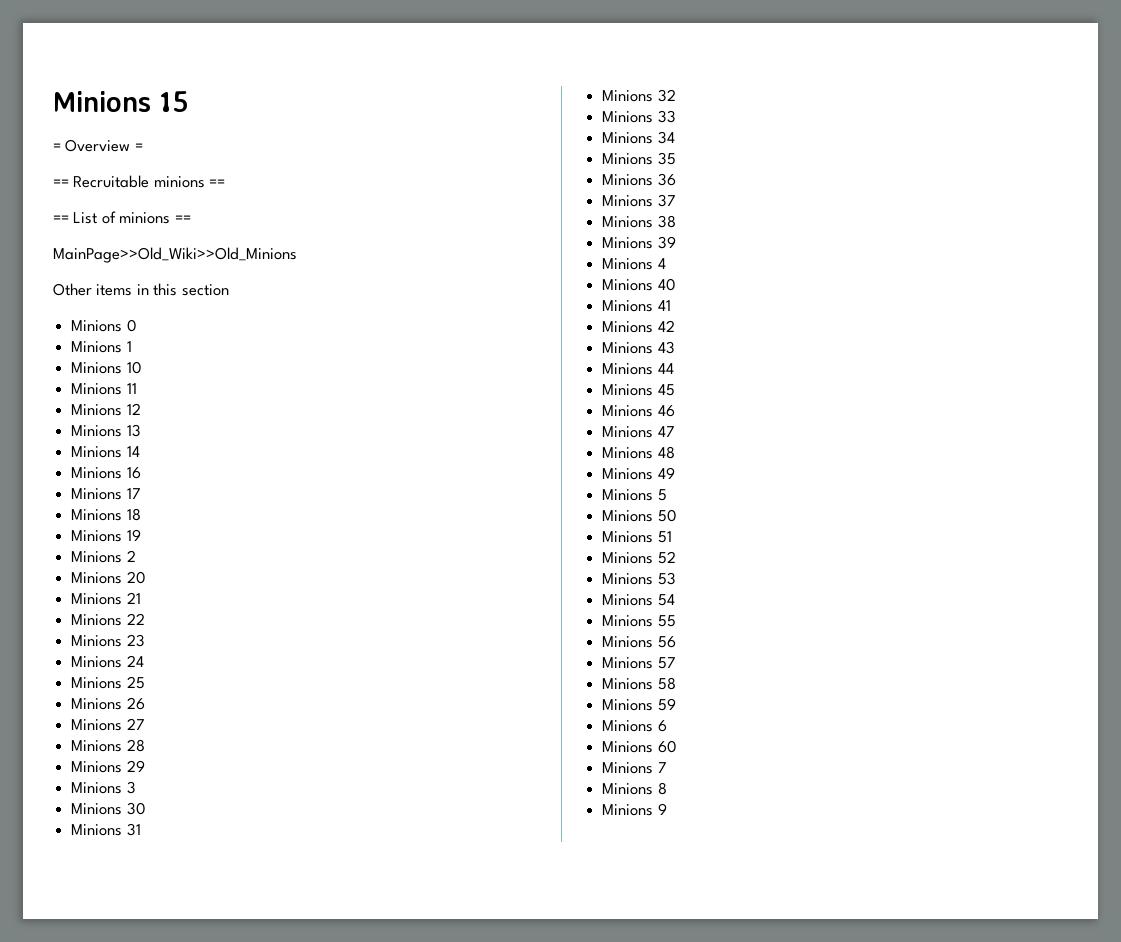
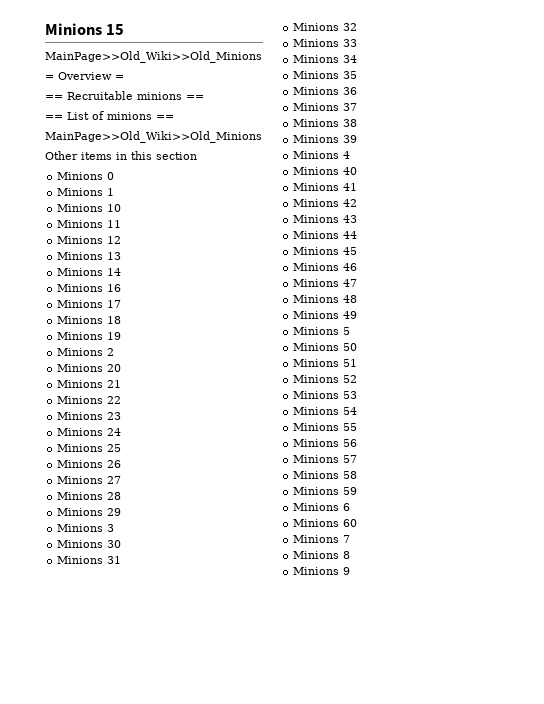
  Minions 15
+ MainPage>>Old_Wiki>>Old_Minions

